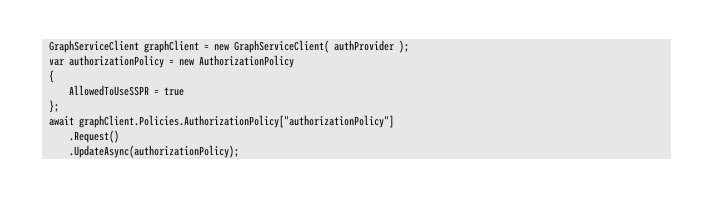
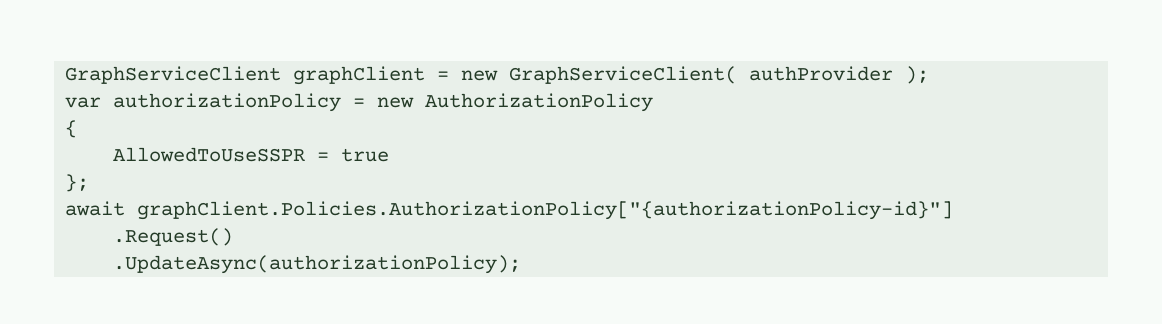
- await graphClient.Policies.AuthorizationPolicy["authorizationPolicy"]
+ await graphClient.Policies.AuthorizationPolicy["{authorizationPolicy-id}"]

